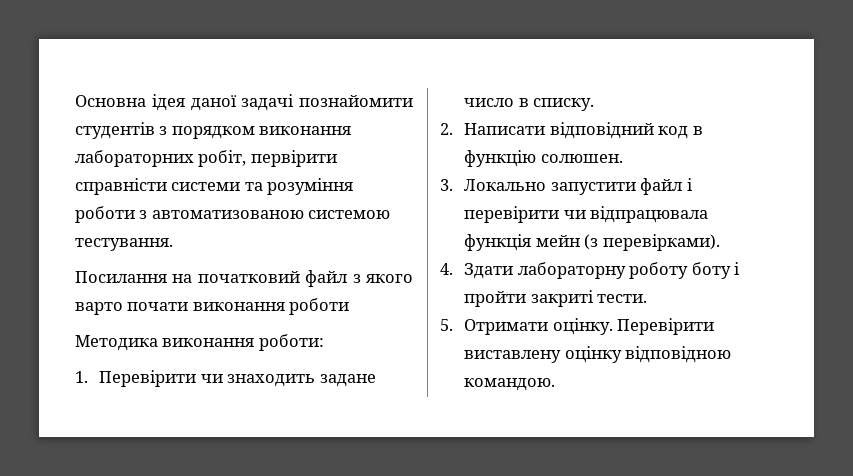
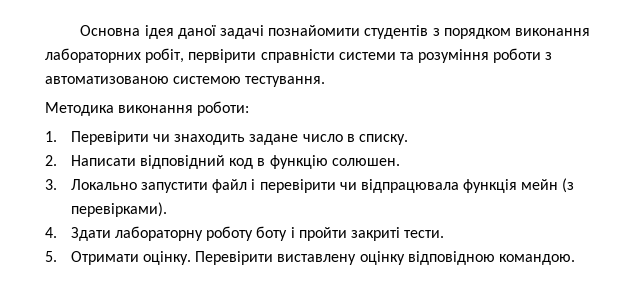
- Посилання на початковий файл з якого варто почати виконання роботи

